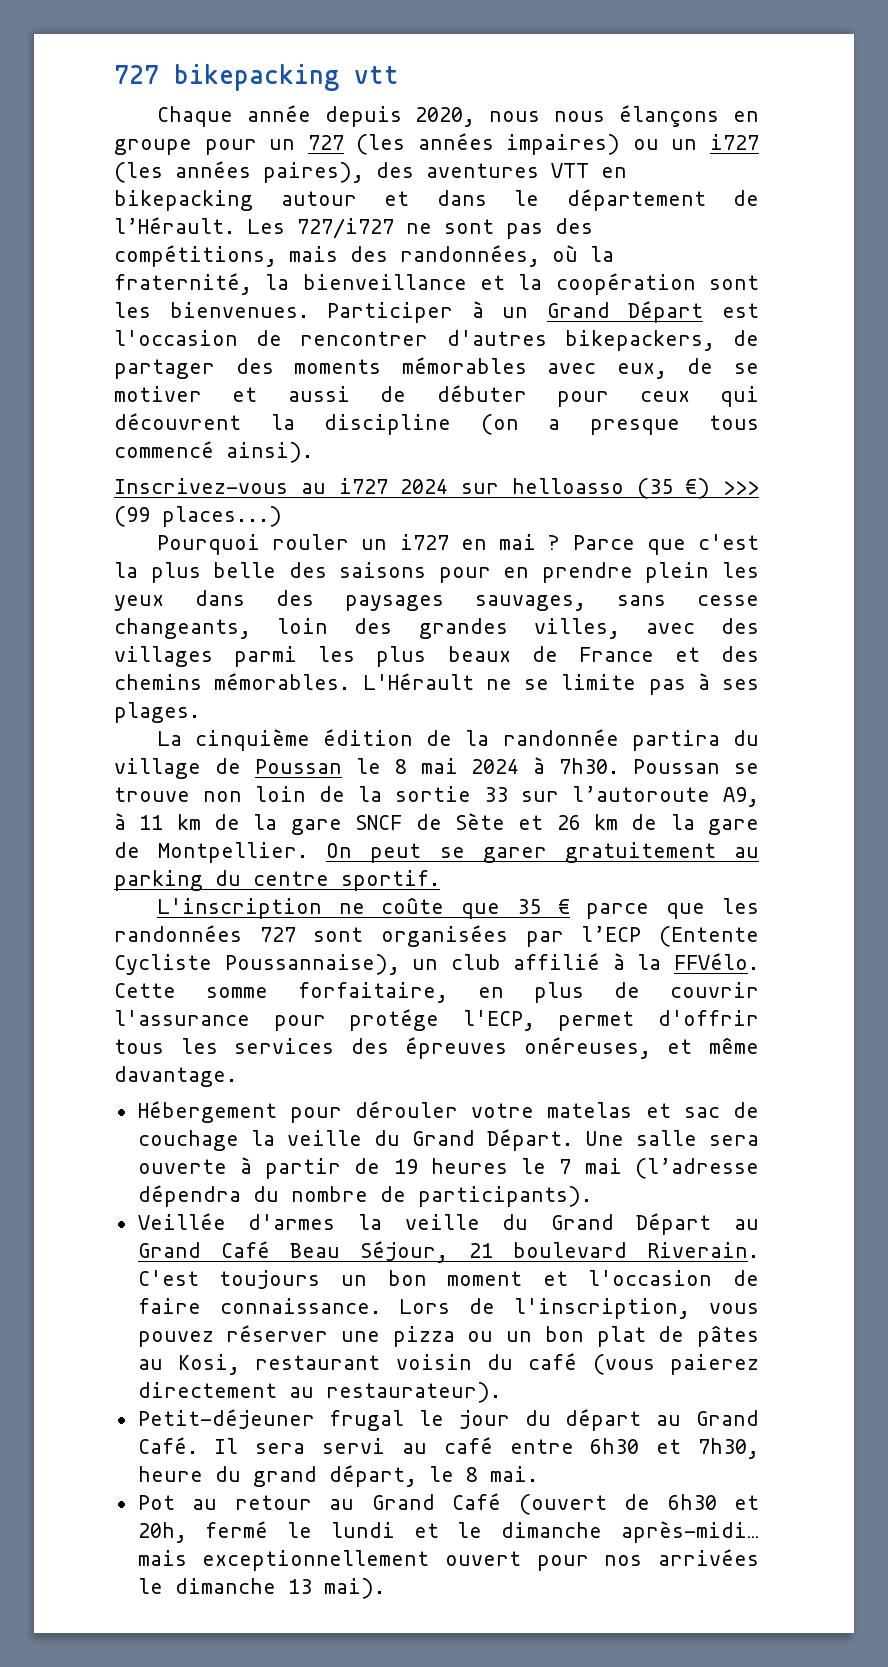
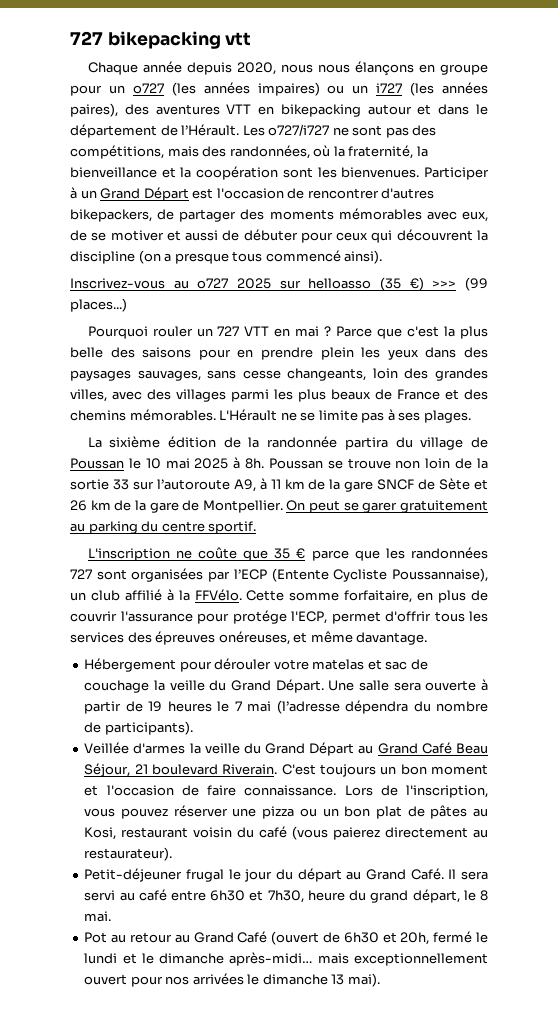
- Chaque année depuis 2020, nous nous élançons en groupe pour un 727 (les années impaires) ou un i727 (les années paires), des aventures VTT en bikepacking autour et dans le département de l’Hérault.
+ Chaque année depuis 2020, nous nous élançons en groupe pour un o727 (les années impaires) ou un i727 (les années paires), des aventures VTT en bikepacking autour et dans le département de l’Hérault.
- Les 727/i727 ne sont pas des compétitions, mais des randonnées, où la fraternité, la bienveillance et la coopération sont les bienvenues.
+ Les o727/i727 ne sont pas des compétitions, mais des randonnées, où la fraternité, la bienveillance et la coopération sont les bienvenues.
- Inscrivez-vous au i727 2024 sur helloasso (35 €) >>> (99 places...)
+ Inscrivez-vous au o727 2025 sur helloasso (35 €) >>> (99 places...)
- Pourquoi rouler un i727 en mai ?
+ Pourquoi rouler un 727 VTT en mai ?
- La cinquième édition de la randonnée partira du village de Poussan le 8 mai 2024 à 7h30.
+ La sixième édition de la randonnée partira du village de Poussan le 10 mai 2025 à 8h.

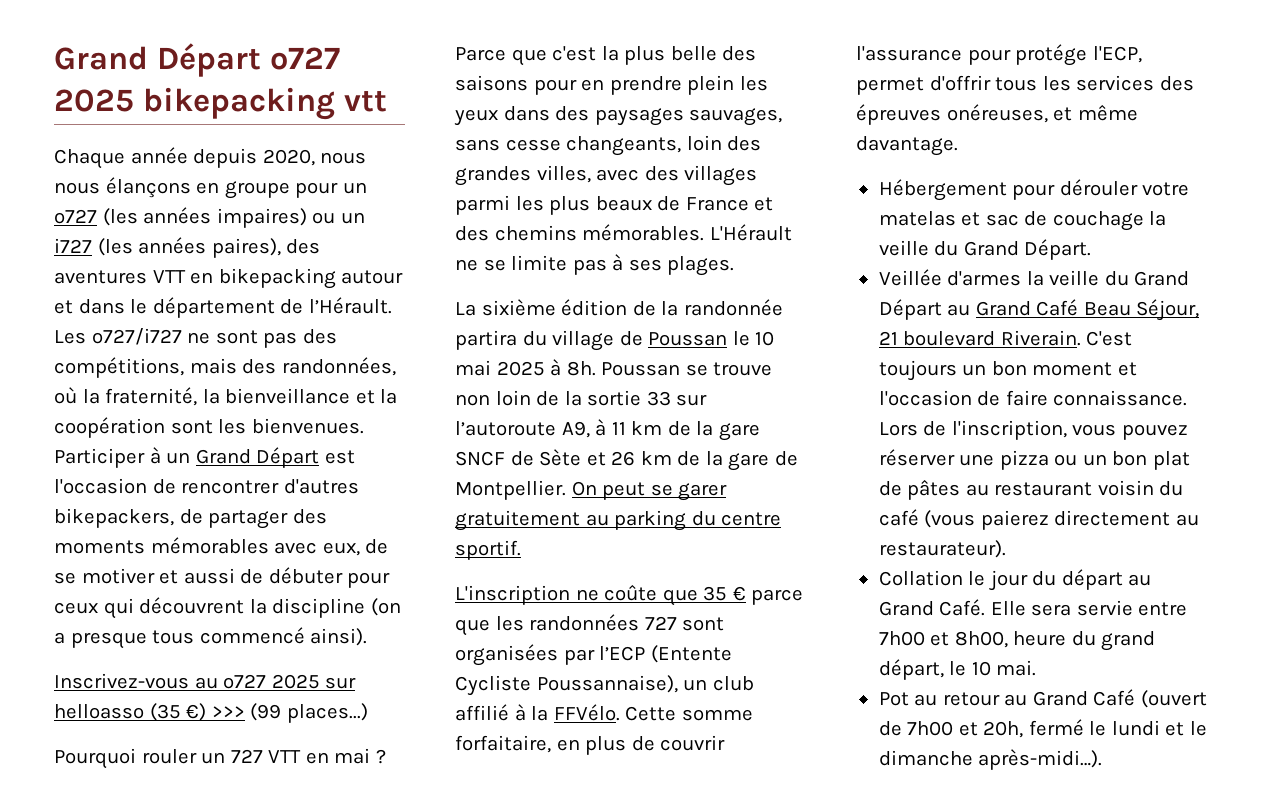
- 727 bikepacking vtt
+ Grand Départ o727 2025 bikepacking vtt
- Une salle sera ouverte à partir de 19 heures le 7 mai (l’adresse dépendra du nombre de participants).
- Lors de l'inscription, vous pouvez réserver une pizza ou un bon plat de pâtes au Kosi, restaurant voisin du café (vous paierez directement au restaurateur).
+ Lors de l'inscription, vous pouvez réserver une pizza ou un bon plat de pâtes au restaurant voisin du café (vous paierez directement au restaurateur).
- Petit-déjeuner frugal le jour du départ au Grand Café.
+ Collation le jour du départ au Grand Café.
- Il sera servi au café entre 6h30 et 7h30, heure du grand départ, le 8 mai.
+ Elle sera servie entre 7h00 et 8h00, heure du grand départ, le 10 mai.
- Pot au retour au Grand Café (ouvert de 6h30 et 20h, fermé le lundi et le dimanche après-midi… mais exceptionnellement ouvert pour nos arrivées le dimanche 13 mai).
+ Pot au retour au Grand Café (ouvert de 7h00 et 20h, fermé le lundi et le dimanche après-midi…).

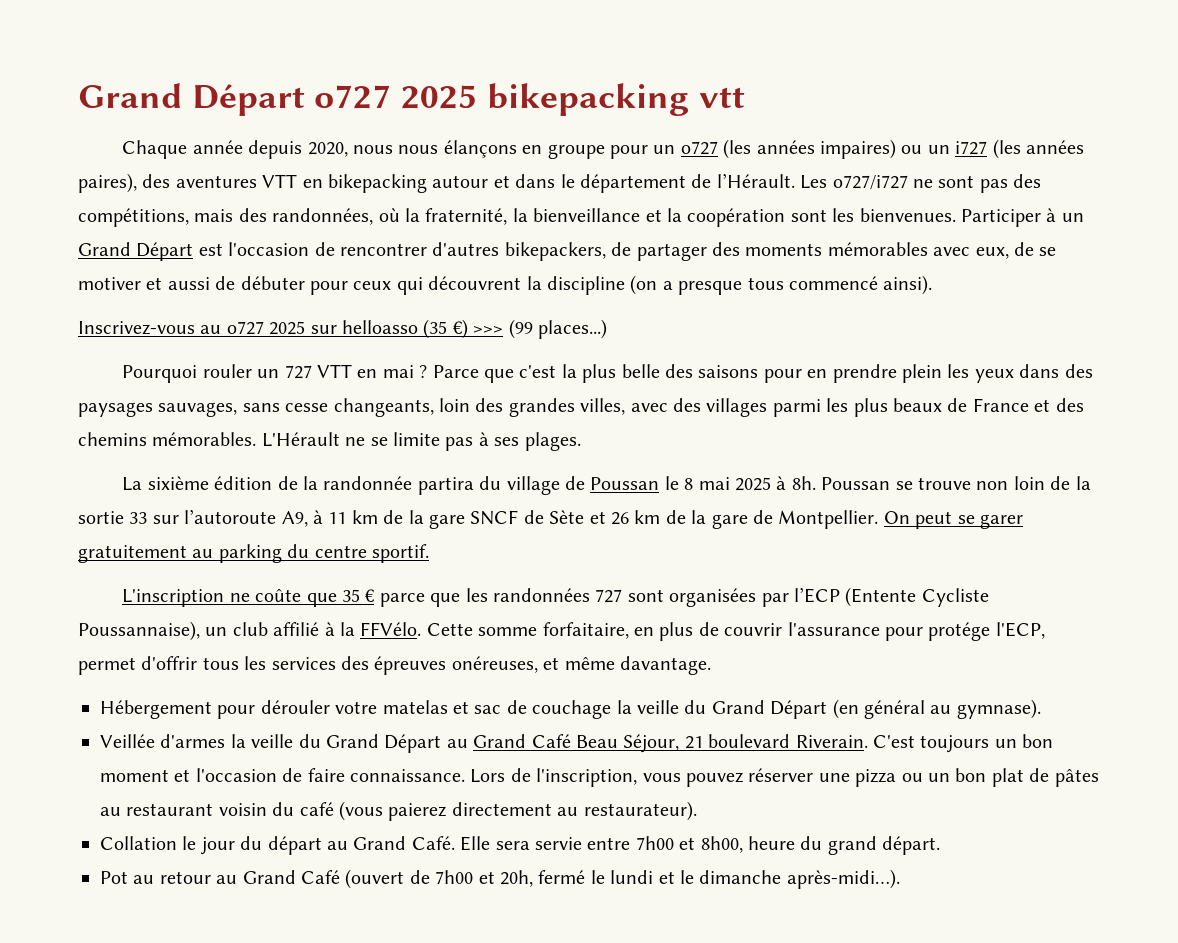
- La sixième édition de la randonnée partira du village de Poussan le 10 mai 2025 à 8h.
+ La sixième édition de la randonnée partira du village de Poussan le 8 mai 2025 à 8h.
- Hébergement pour dérouler votre matelas et sac de couchage la veille du Grand Départ.
+ Hébergement pour dérouler votre matelas et sac de couchage la veille du Grand Départ (en général au gymnase).
- Elle sera servie entre 7h00 et 8h00, heure du grand départ, le 10 mai.
+ Elle sera servie entre 7h00 et 8h00, heure du grand départ.

